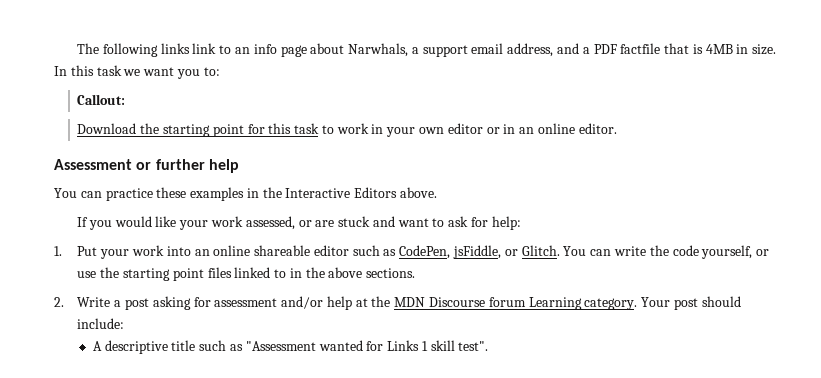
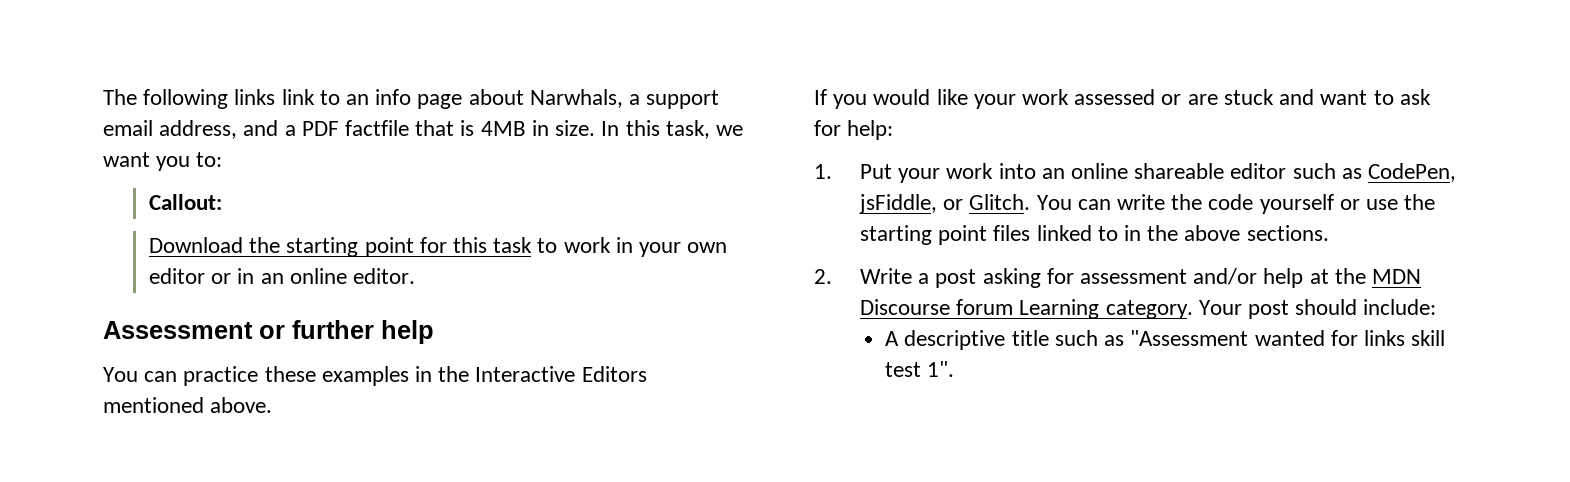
- In this task we want you to:
+ In this task, we want you to:
- You can practice these examples in the Interactive Editors above.
+ You can practice these examples in the Interactive Editors mentioned above.
- If you would like your work assessed, or are stuck and want to ask for help:
+ If you would like your work assessed or are stuck and want to ask for help:
- You can write the code yourself, or use the starting point files linked to in the above sections.
+ You can write the code yourself or use the starting point files linked to in the above sections.
- A descriptive title such as "Assessment wanted for Links 1 skill test".
+ A descriptive title such as "Assessment wanted for links skill test 1".

